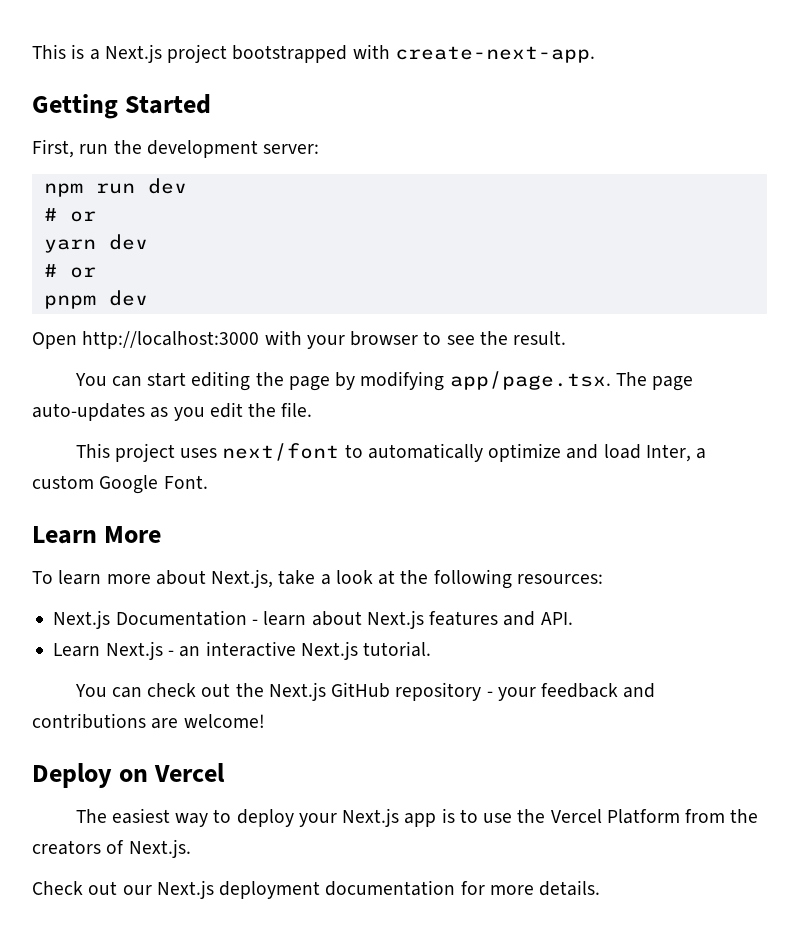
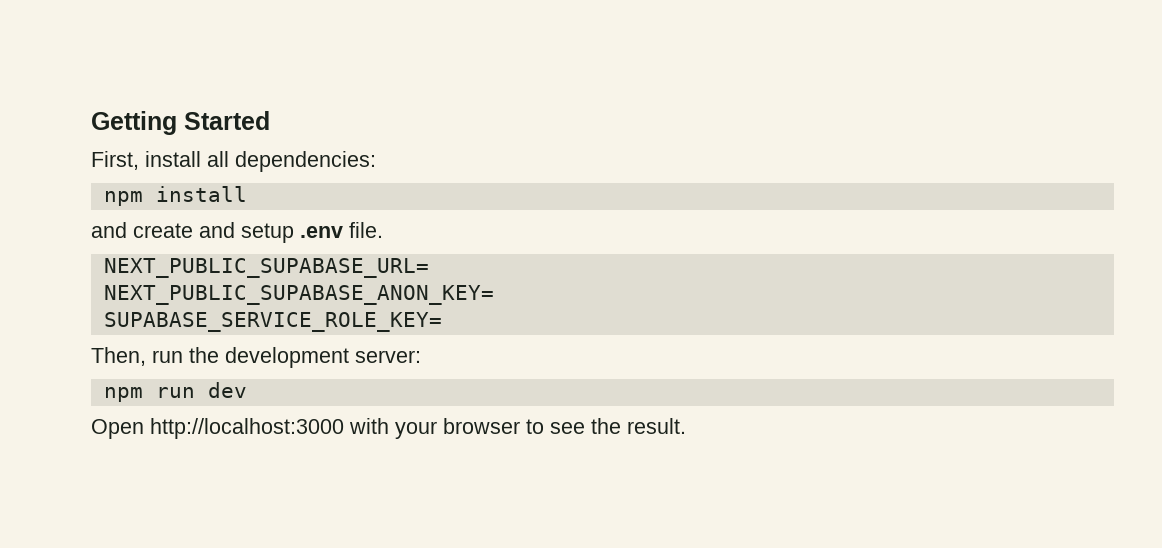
- This is a Next.js project bootstrapped with create-next-app.
  Getting Started
- First, run the development server:
+ First, install all dependencies:
+ npm install
+ and create and setup .env file.
+ NEXT_PUBLIC_SUPABASE_URL=
+ NEXT_PUBLIC_SUPABASE_ANON_KEY=
+ SUPABASE_SERVICE_ROLE_KEY=
+ Then, run the development server:
  npm run dev
- # or
- yarn dev
- # or
- pnpm dev
- You can start editing the page by modifying app/page.tsx. The page auto-updates as you edit the file.
- This project uses next/font to automatically optimize and load Inter, a custom Google Font.
- Learn More
- To learn more about Next.js, take a look at the following resources:
- Next.js Documentation - learn about Next.js features and API.
- Learn Next.js - an interactive Next.js tutorial.
- You can check out the Next.js GitHub repository - your feedback and contributions are welcome!
- Deploy on Vercel
- The easiest way to deploy your Next.js app is to use the Vercel Platform from the creators of Next.js.
- Check out our Next.js deployment documentation for more details.

